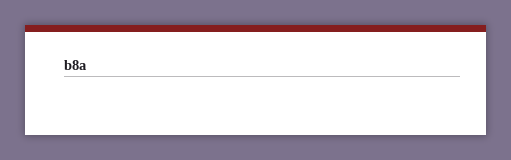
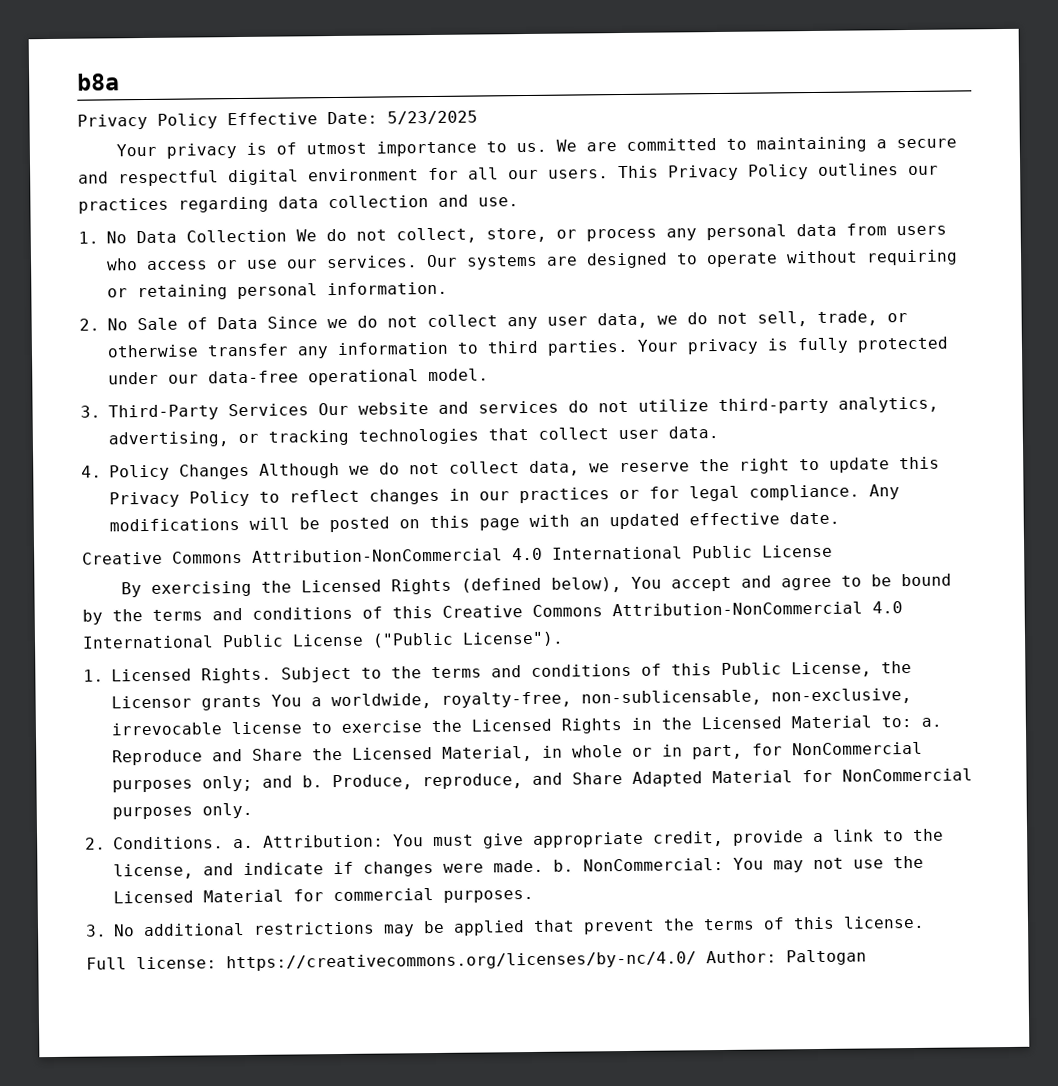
+ Privacy Policy Effective Date: 5/23/2025
+ Your privacy is of utmost importance to us. We are committed to maintaining a secure and respectful digital environment for all our users. This Privacy Policy outlines our practices regarding data collection and use.
+ 1. No Data Collection We do not collect, store, or process any personal data from users who access or use our services. Our systems are designed to operate without requiring or retaining personal information.
+ 2. No Sale of Data Since we do not collect any user data, we do not sell, trade, or otherwise transfer any information to third parties. Your privacy is fully protected under our data-free operational model.
+ 3. Third-Party Services Our website and services do not utilize third-party analytics, advertising, or tracking technologies that collect user data.
+ 4. Policy Changes Although we do not collect data, we reserve the right to update this Privacy Policy to reflect changes in our practices or for legal compliance. Any modifications will be posted on this page with an updated effective date.
+ Creative Commons Attribution-NonCommercial 4.0 International Public License
+ By exercising the Licensed Rights (defined below), You accept and agree to be bound by the terms and conditions of this Creative Commons Attribution-NonCommercial 4.0 International Public License ("Public License").
+ 1. Licensed Rights. Subject to the terms and conditions of this Public License, the Licensor grants You a worldwide, royalty-free, non-sublicensable, non-exclusive, irrevocable license to exercise the Licensed Rights in the Licensed Material to: a. Reproduce and Share the Licensed Material, in whole or in part, for NonCommercial purposes only; and b. Produce, reproduce, and Share Adapted Material for NonCommercial purposes only.
+ 2. Conditions. a. Attribution: You must give appropriate credit, provide a link to the license, and indicate if changes were made. b. NonCommercial: You may not use the Licensed Material for commercial purposes.
+ 3. No additional restrictions may be applied that prevent the terms of this license.
+ Full license: https://creativecommons.org/licenses/by-nc/4.0/ Author: Paltogan

